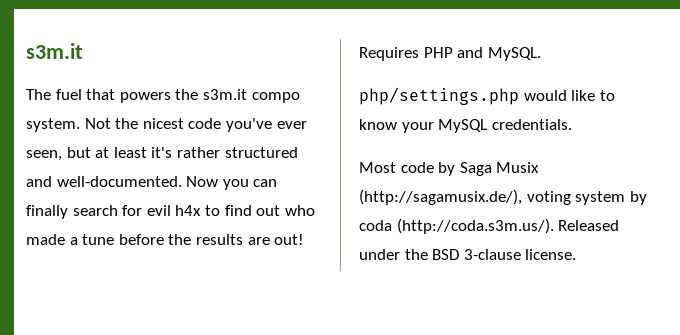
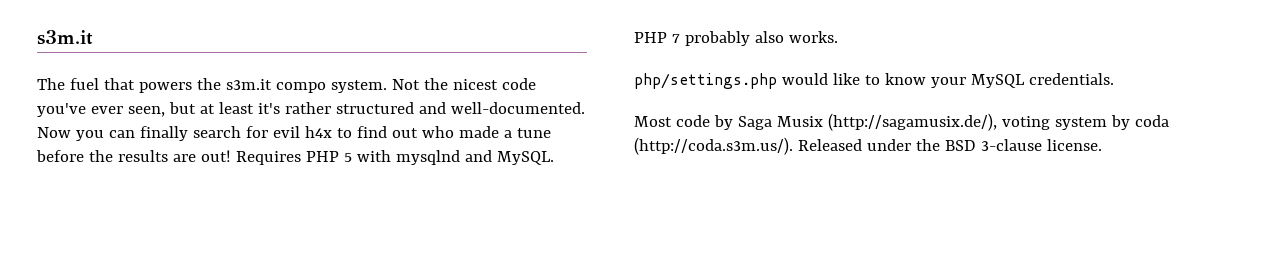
- Requires PHP and MySQL.
+ Requires PHP 5 with mysqlnd and MySQL. PHP 7 probably also works.

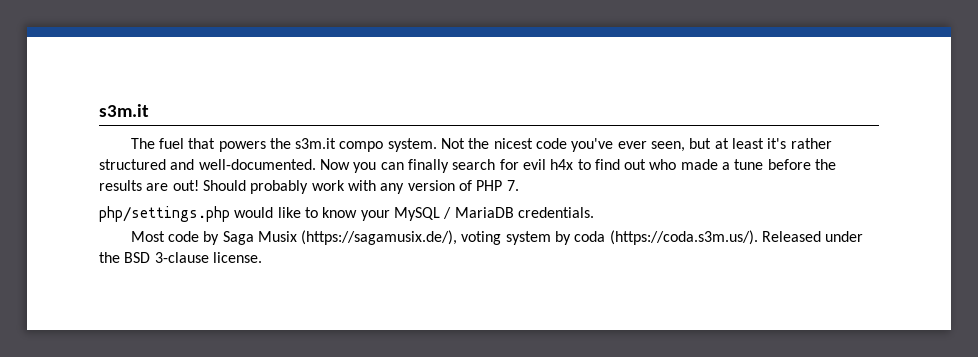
- Requires PHP 5 with mysqlnd and MySQL. PHP 7 probably also works.
+ Should probably work with any version of PHP 7.
- php/settings.php would like to know your MySQL credentials.
+ php/settings.php would like to know your MySQL / MariaDB credentials.
- Most code by Saga Musix (http://sagamusix.de/), voting system by coda (http://coda.s3m.us/). Released under the BSD 3-clause license.
+ Most code by Saga Musix (https://sagamusix.de/), voting system by coda (https://coda.s3m.us/). Released under the BSD 3-clause license.

